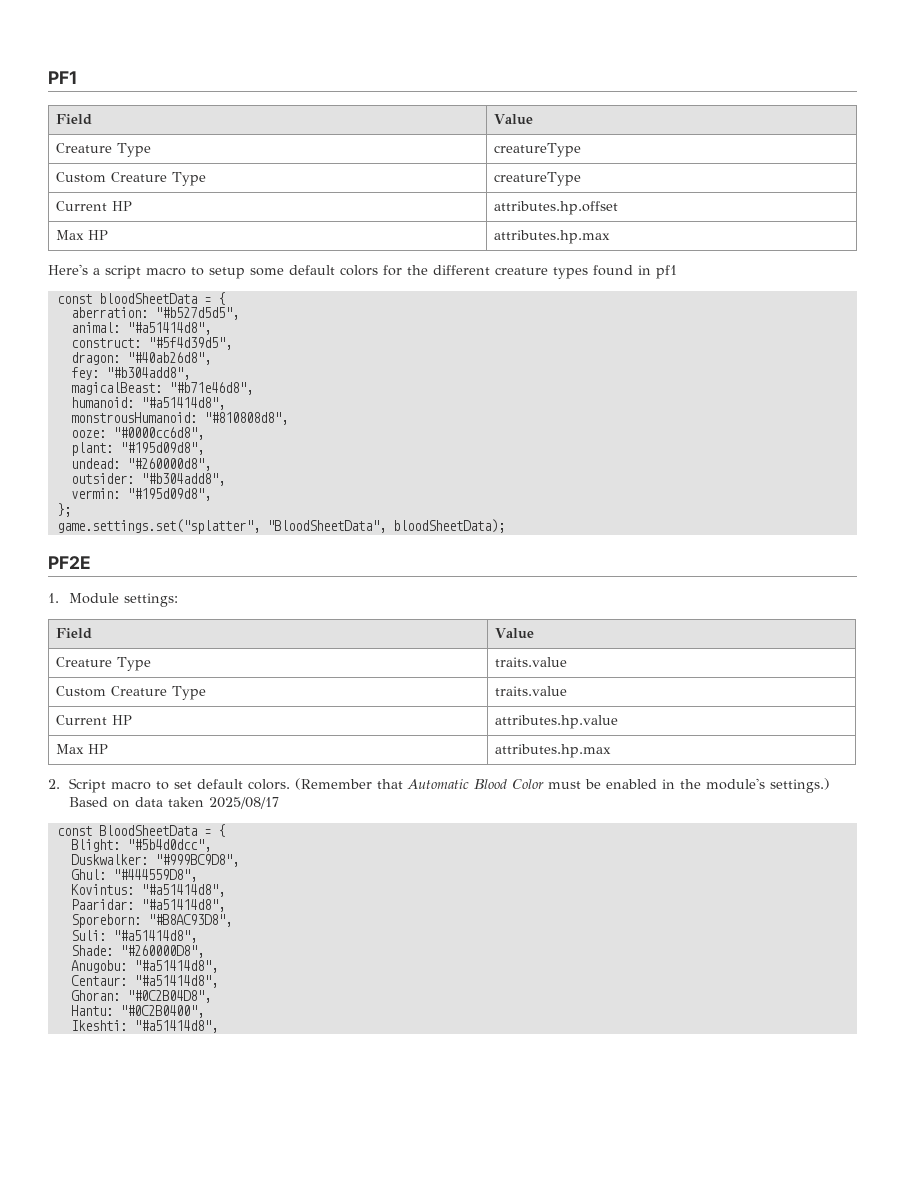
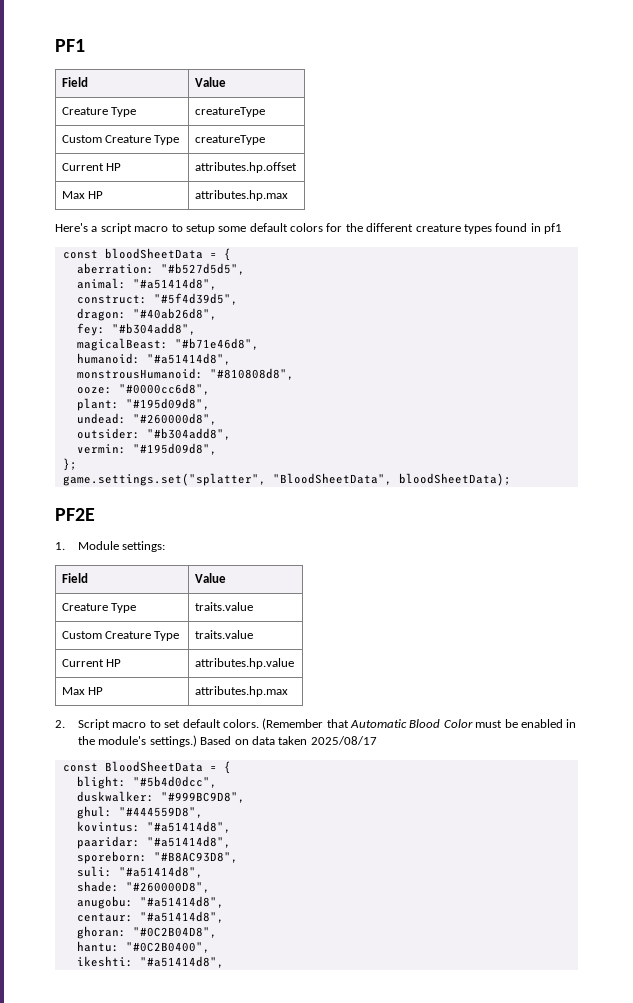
- Blight: "#5b4d0dcc",
+ blight: "#5b4d0dcc",
- Duskwalker: "#999BC9D8",
+ duskwalker: "#999BC9D8",
- Ghul: "#444559D8",
+ ghul: "#444559D8",
- Kovintus: "#a51414d8",
- Paaridar: "#a51414d8",
- Sporeborn: "#B8AC93D8",
+ kovintus: "#a51414d8",
+ paaridar: "#a51414d8",
+ sporeborn: "#B8AC93D8",
- Suli: "#a51414d8",
- Shade: "#260000D8",
+ suli: "#a51414d8",
+ shade: "#260000D8",
- Anugobu: "#a51414d8",
- Centaur: "#a51414d8",
- Ghoran: "#0C2B04D8",
+ anugobu: "#a51414d8",
+ centaur: "#a51414d8",
+ ghoran: "#0C2B04D8",
- Hantu: "#0C2B0400",
+ hantu: "#0C2B0400",
- Ikeshti: "#a51414d8",
+ ikeshti: "#a51414d8",

